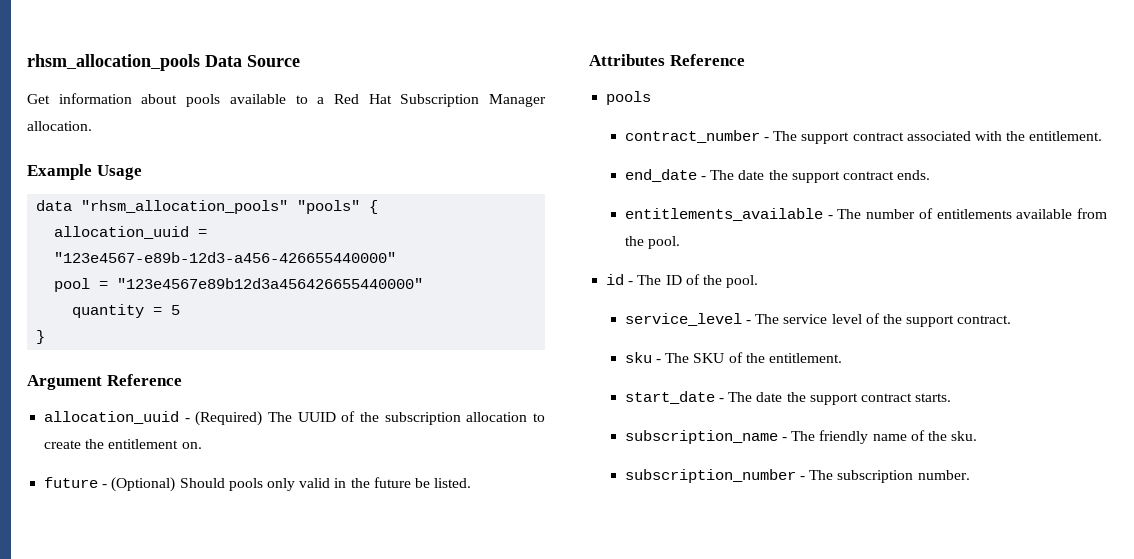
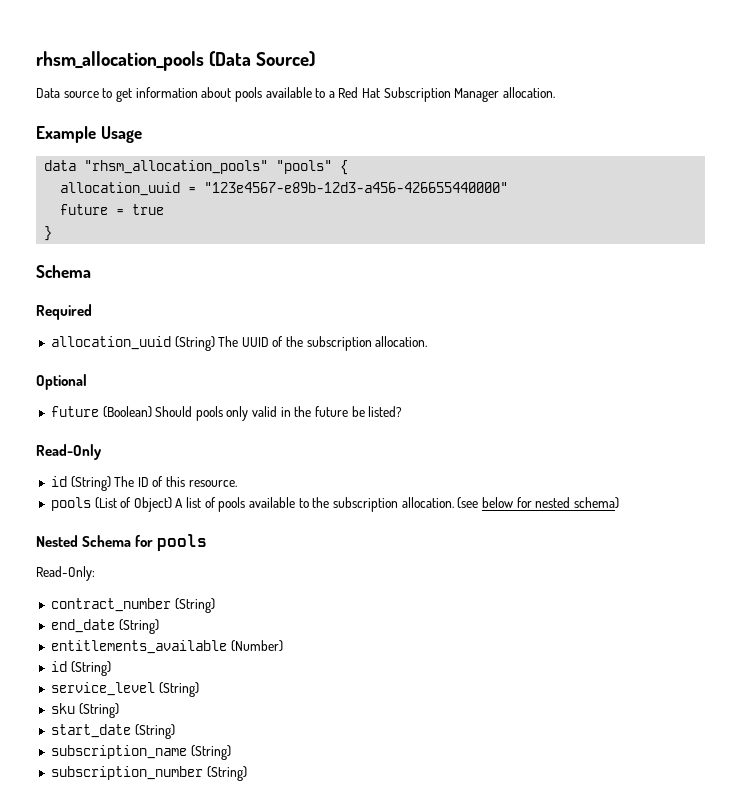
- rhsm_allocation_pools Data Source
- Get information about pools available to a Red Hat Subscription Manager allocation.
+ rhsm_allocation_pools (Data Source)
+ Data source to get information about pools available to a Red Hat Subscription Manager allocation.
- pool = "123e4567e89b12d3a456426655440000"
- quantity = 5
+ future = true
  }
- Argument Reference
- allocation_uuid - (Required) The UUID of the subscription allocation to create the entitlement on.
- future - (Optional) Should pools only valid in the future be listed.
- Attributes Reference
- pools
- contract_number - The support contract associated with the entitlement.
- end_date - The date the support contract ends.
- entitlements_available - The number of entitlements available from the pool.
- id - The ID of the pool.
- service_level - The service level of the support contract.
- sku - The SKU of the entitlement.
- start_date - The date the support contract starts.
- subscription_name - The friendly name of the sku.
- subscription_number - The subscription number.
+ Schema
+ Required
+ allocation_uuid (String) The UUID of the subscription allocation.
+ Optional
+ future (Boolean) Should pools only valid in the future be listed?
+ Read-Only
+ id (String) The ID of this resource.
+ pools (List of Object) A list of pools available to the subscription allocation. (see below for nested schema)
+ Nested Schema for pools
+ Read-Only:
+ contract_number (String)
+ end_date (String)
+ entitlements_available (Number)
+ id (String)
+ service_level (String)
+ sku (String)
+ start_date (String)
+ subscription_name (String)
+ subscription_number (String)

